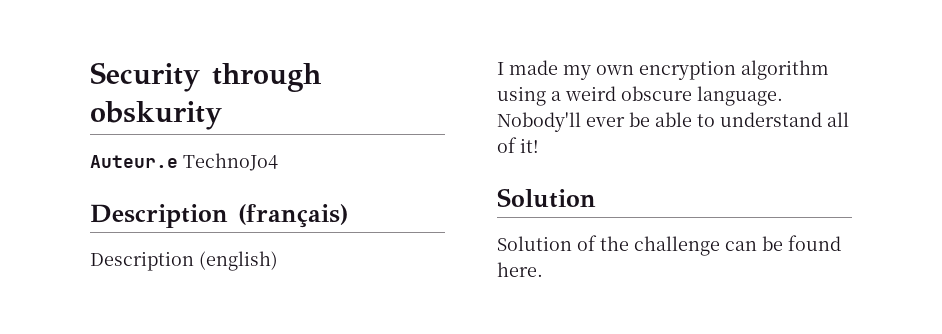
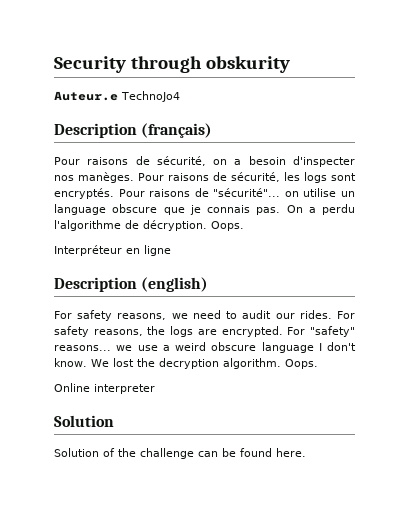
+ Pour raisons de sécurité, on a besoin d'inspecter nos manèges. Pour raisons de sécurité, les logs sont encryptés. Pour raisons de "sécurité"... on utilise un language obscure que je connais pas. On a perdu l'algorithme de décryption. Oops.
+ Interpréteur en ligne
  Description (english)
- I made my own encryption algorithm using a weird obscure language. Nobody'll ever be able to understand all of it!
+ For safety reasons, we need to audit our rides. For safety reasons, the logs are encrypted. For "safety" reasons... we use a weird obscure language I don't know. We lost the decryption algorithm. Oops.
+ Online interpreter

